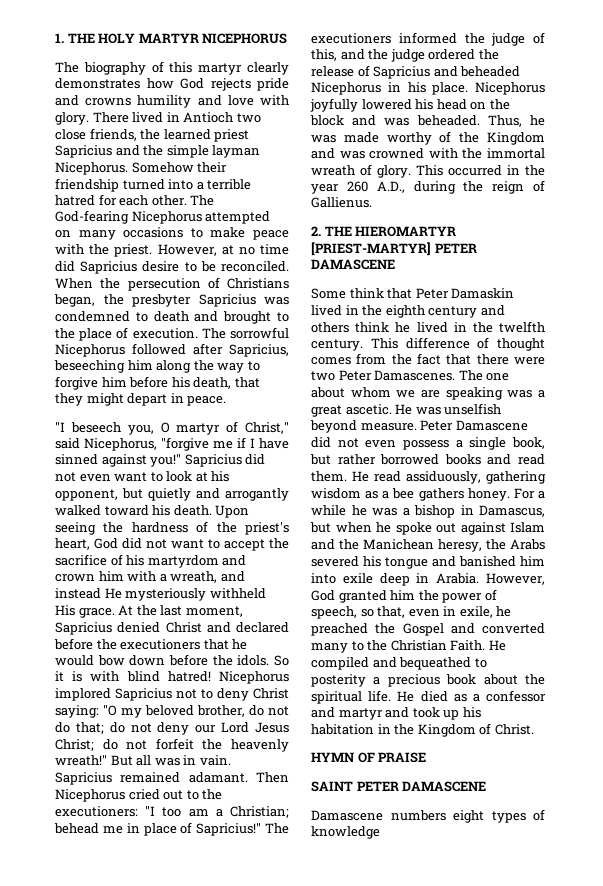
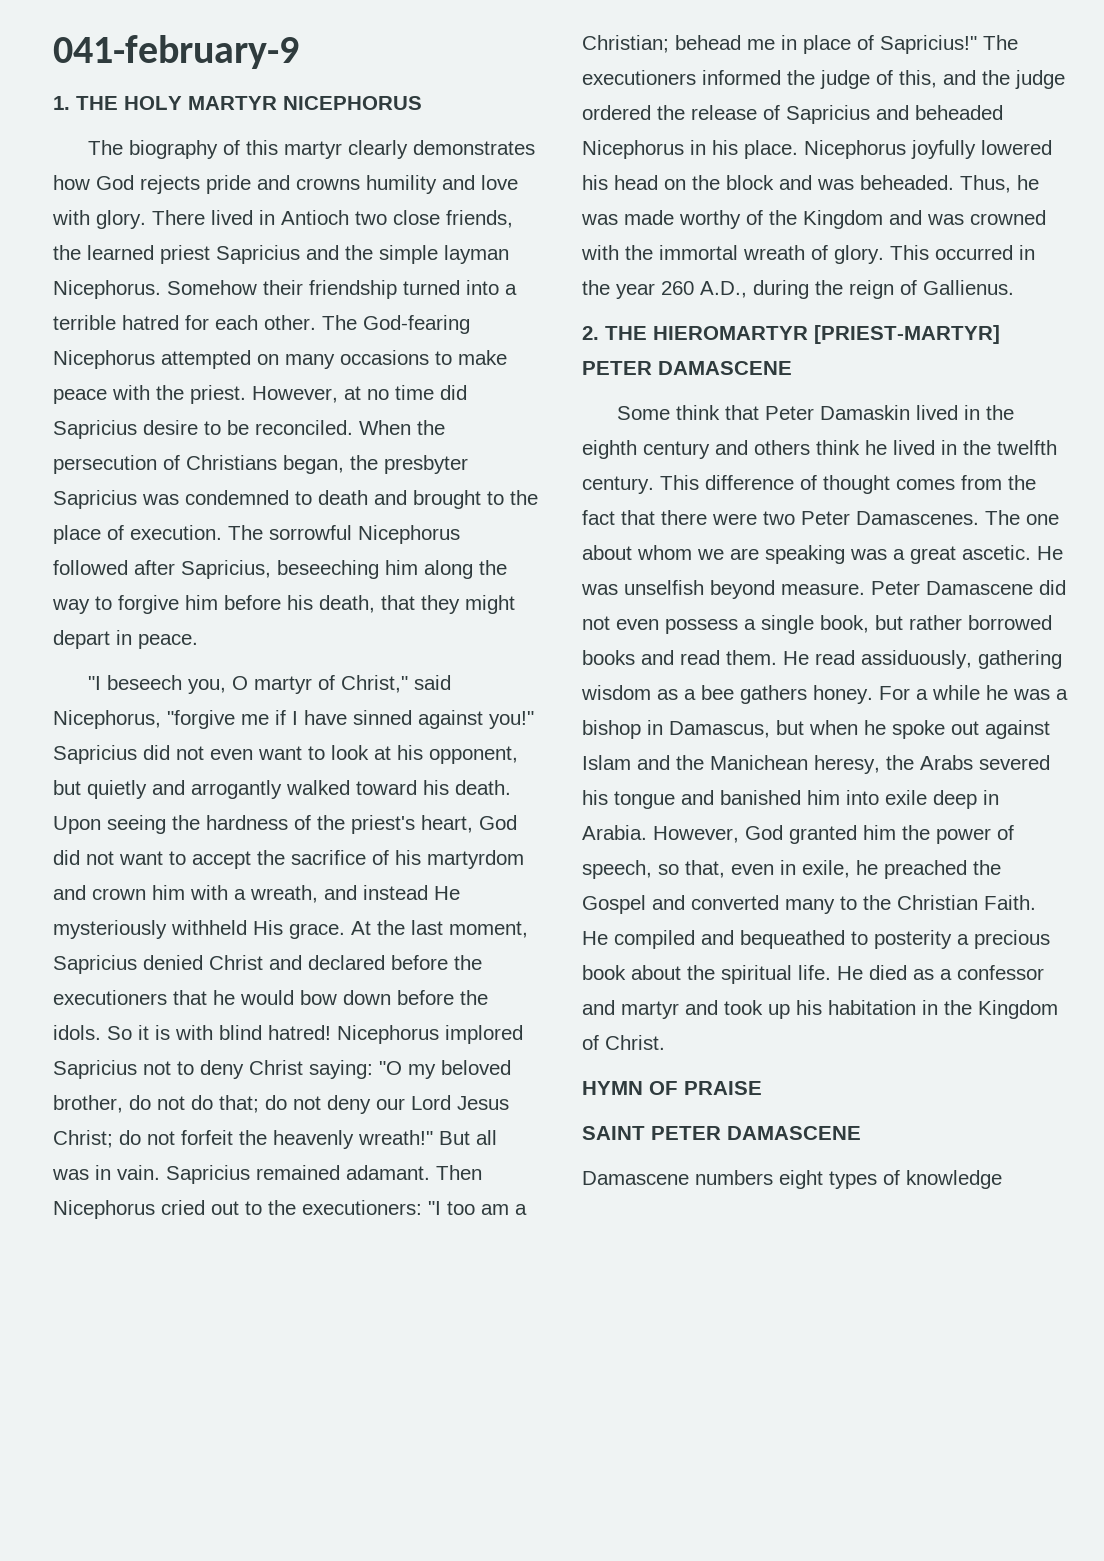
+ 041-february-9

